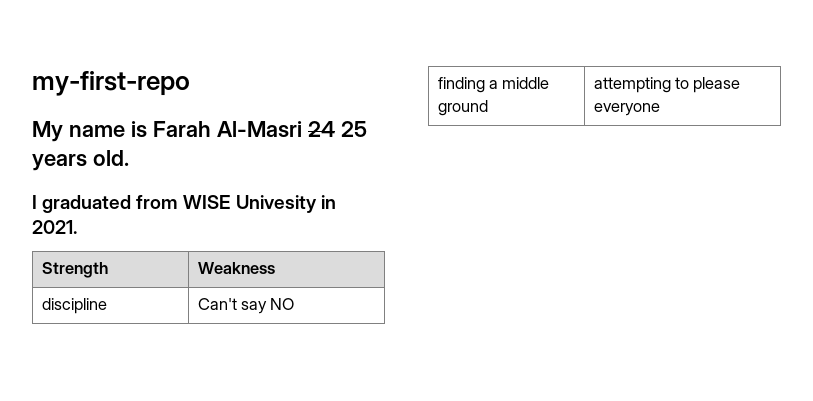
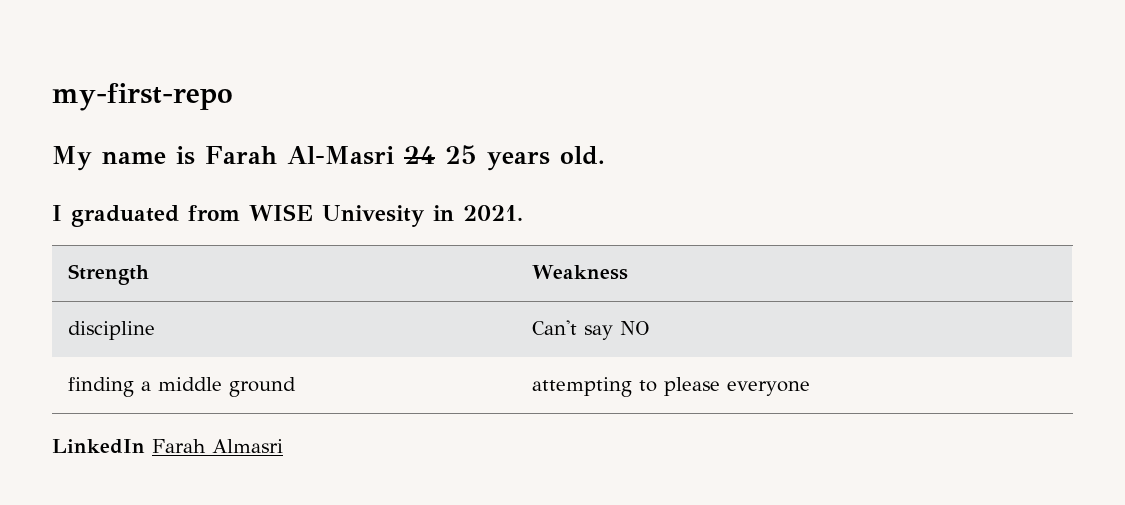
+ LinkedIn Farah Almasri

